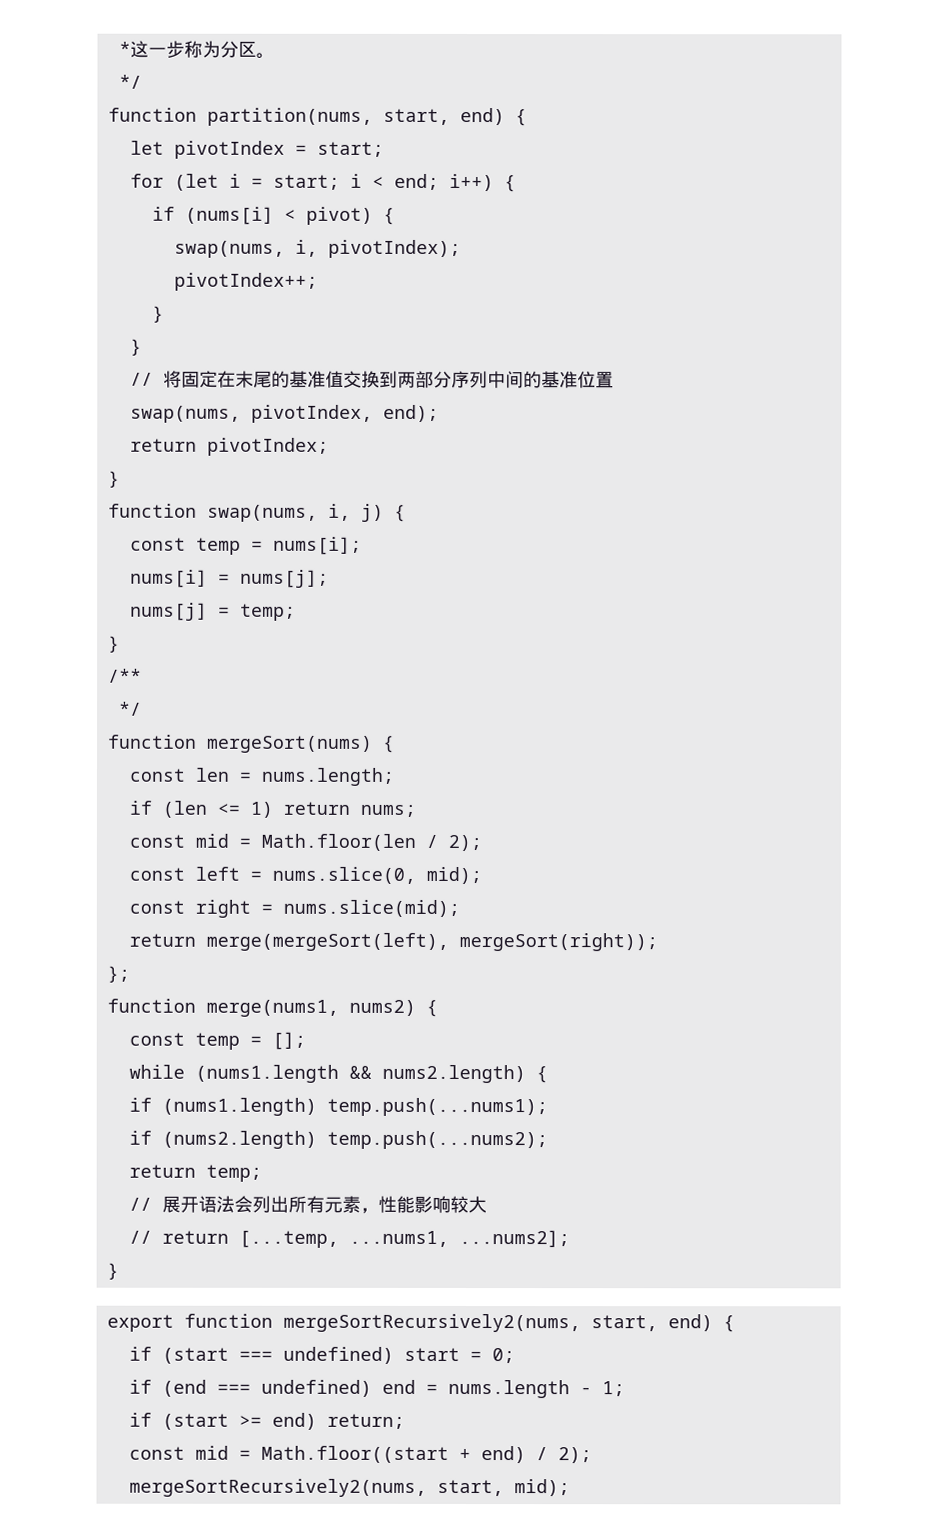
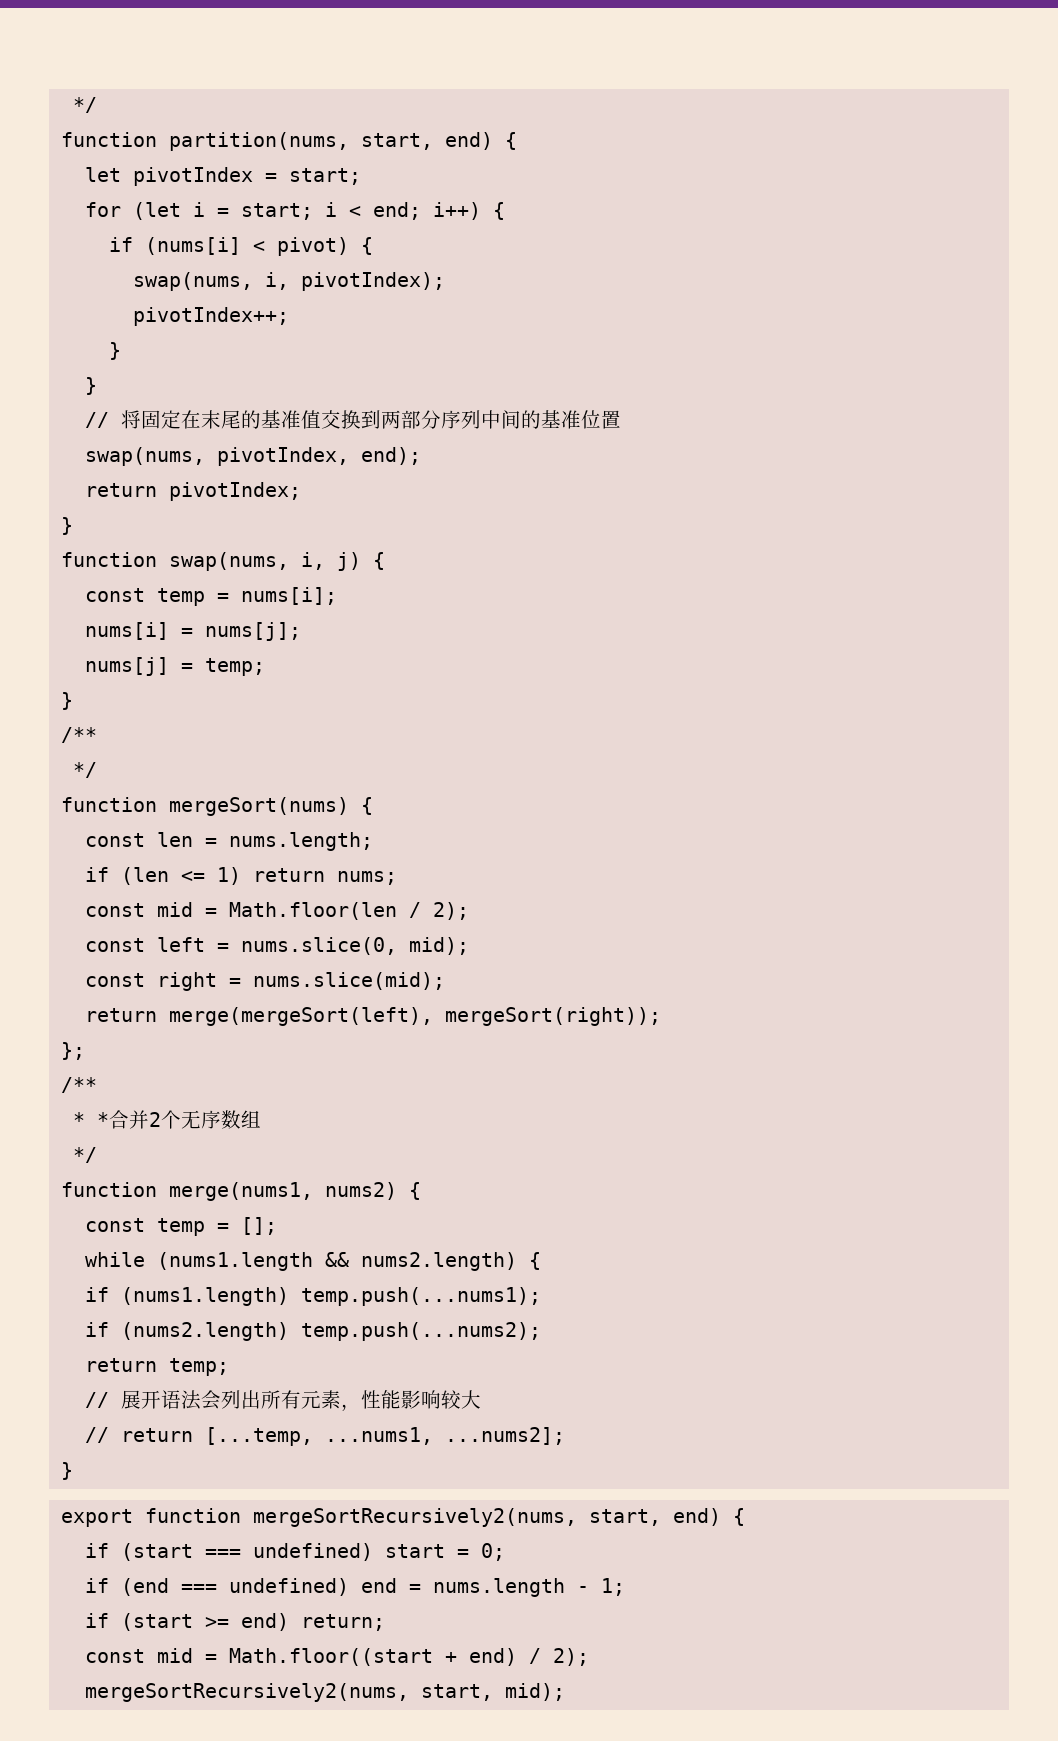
- *这一步称为分区。
  };
+ /**
+ * *合并2个无序数组
+ */

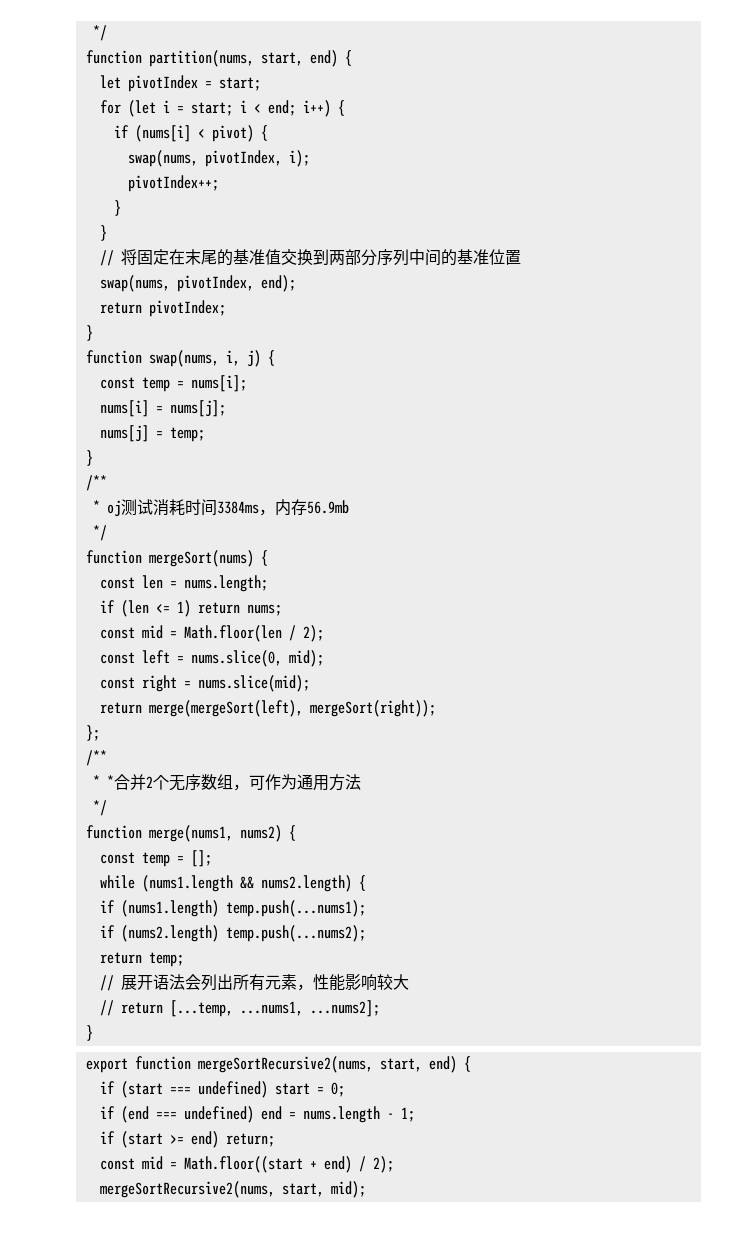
- swap(nums, i, pivotIndex);
+ swap(nums, pivotIndex, i);
+ * oj测试消耗时间3384ms，内存56.9mb
- * *合并2个无序数组
+ * *合并2个无序数组，可作为通用方法
- export function mergeSortRecursively2(nums, start, end) {
+ export function mergeSortRecursive2(nums, start, end) {
- mergeSortRecursively2(nums, start, mid);
+ mergeSortRecursive2(nums, start, mid);

